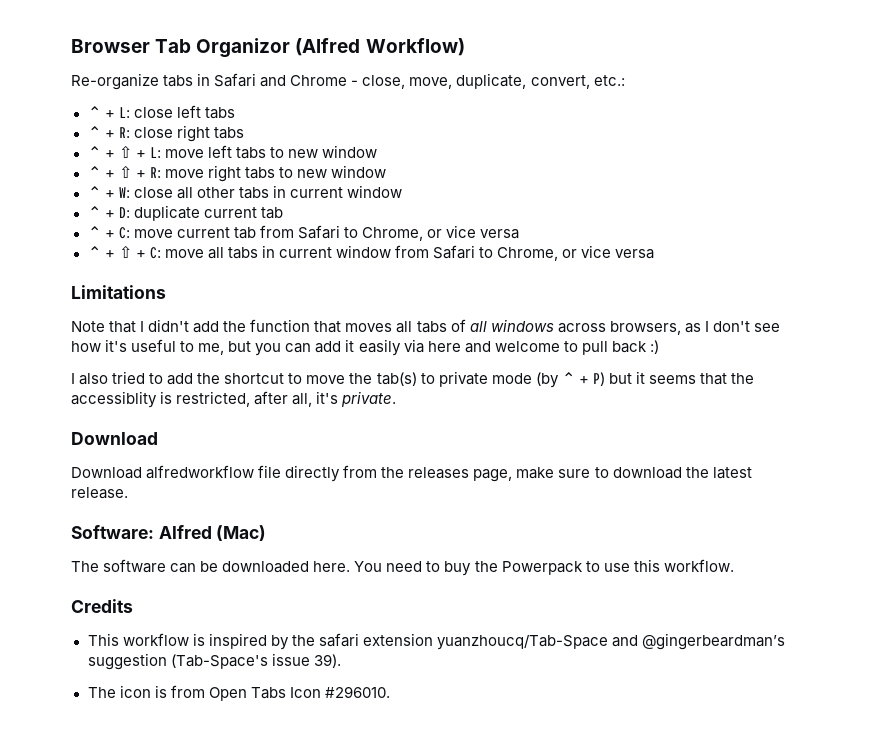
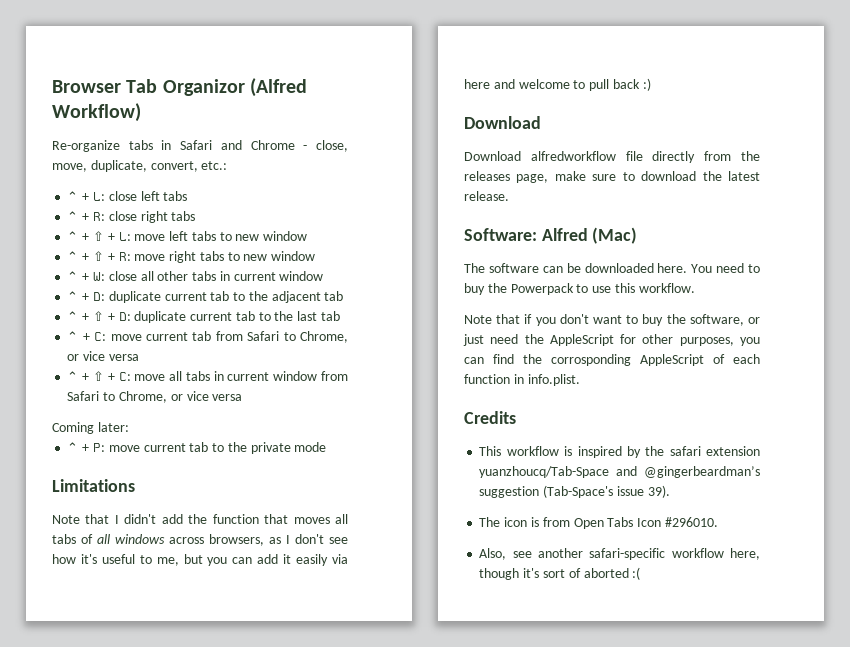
- ⌃ + D: duplicate current tab
+ ⌃ + D: duplicate current tab to the adjacent tab
+ ⌃ + ⇧ + D: duplicate current tab to the last tab
+ Coming later:
+ ⌃ + P: move current tab to the private mode
- I also tried to add the shortcut to move the tab(s) to private mode (by ⌃ + P) but it seems that the accessiblity is restricted, after all, it's private.
+ Note that if you don't want to buy the software, or just need the AppleScript for other purposes, you can find the corrosponding AppleScript of each function in info.plist.
+ Also, see another safari-specific workflow here, though it's sort of aborted :(

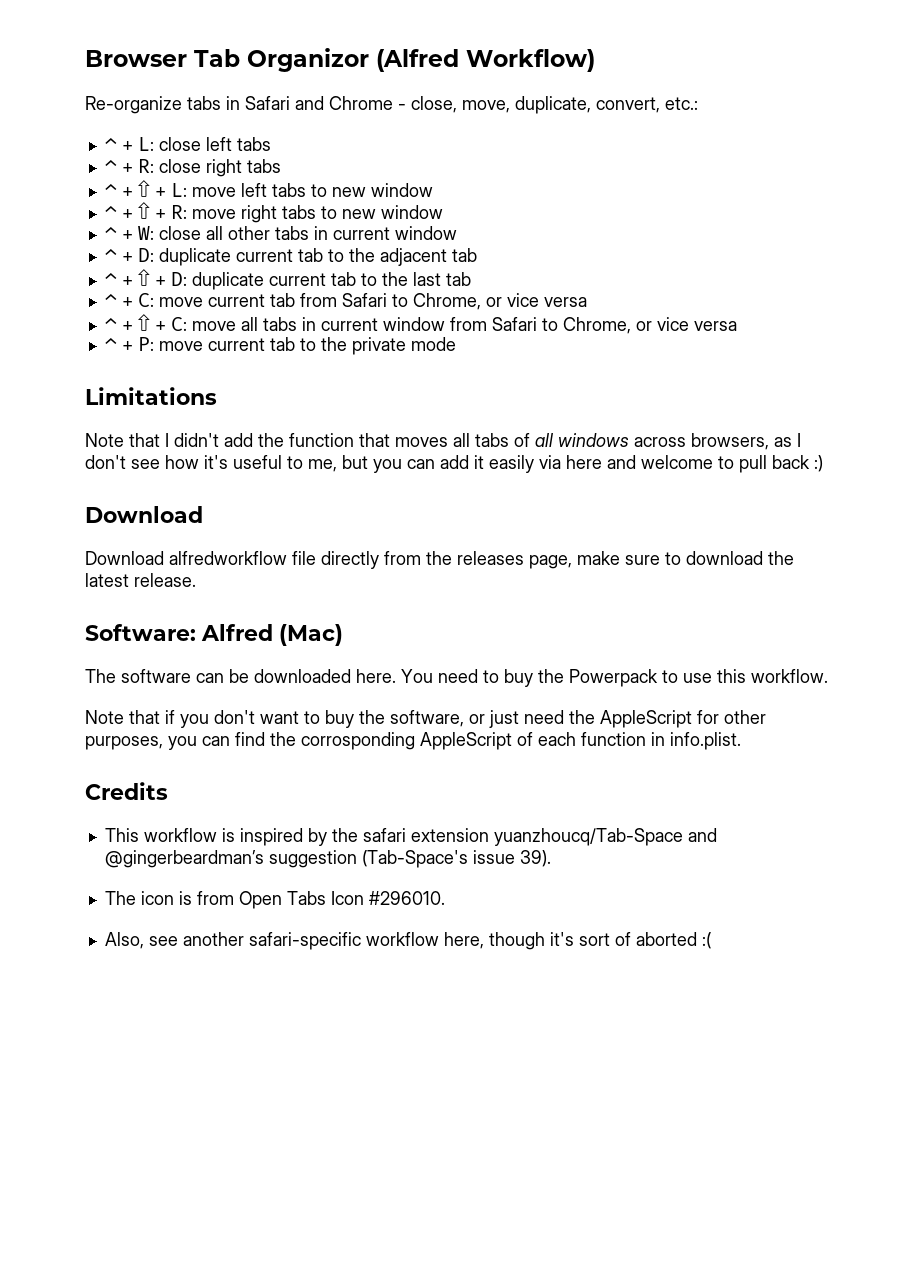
- Coming later:

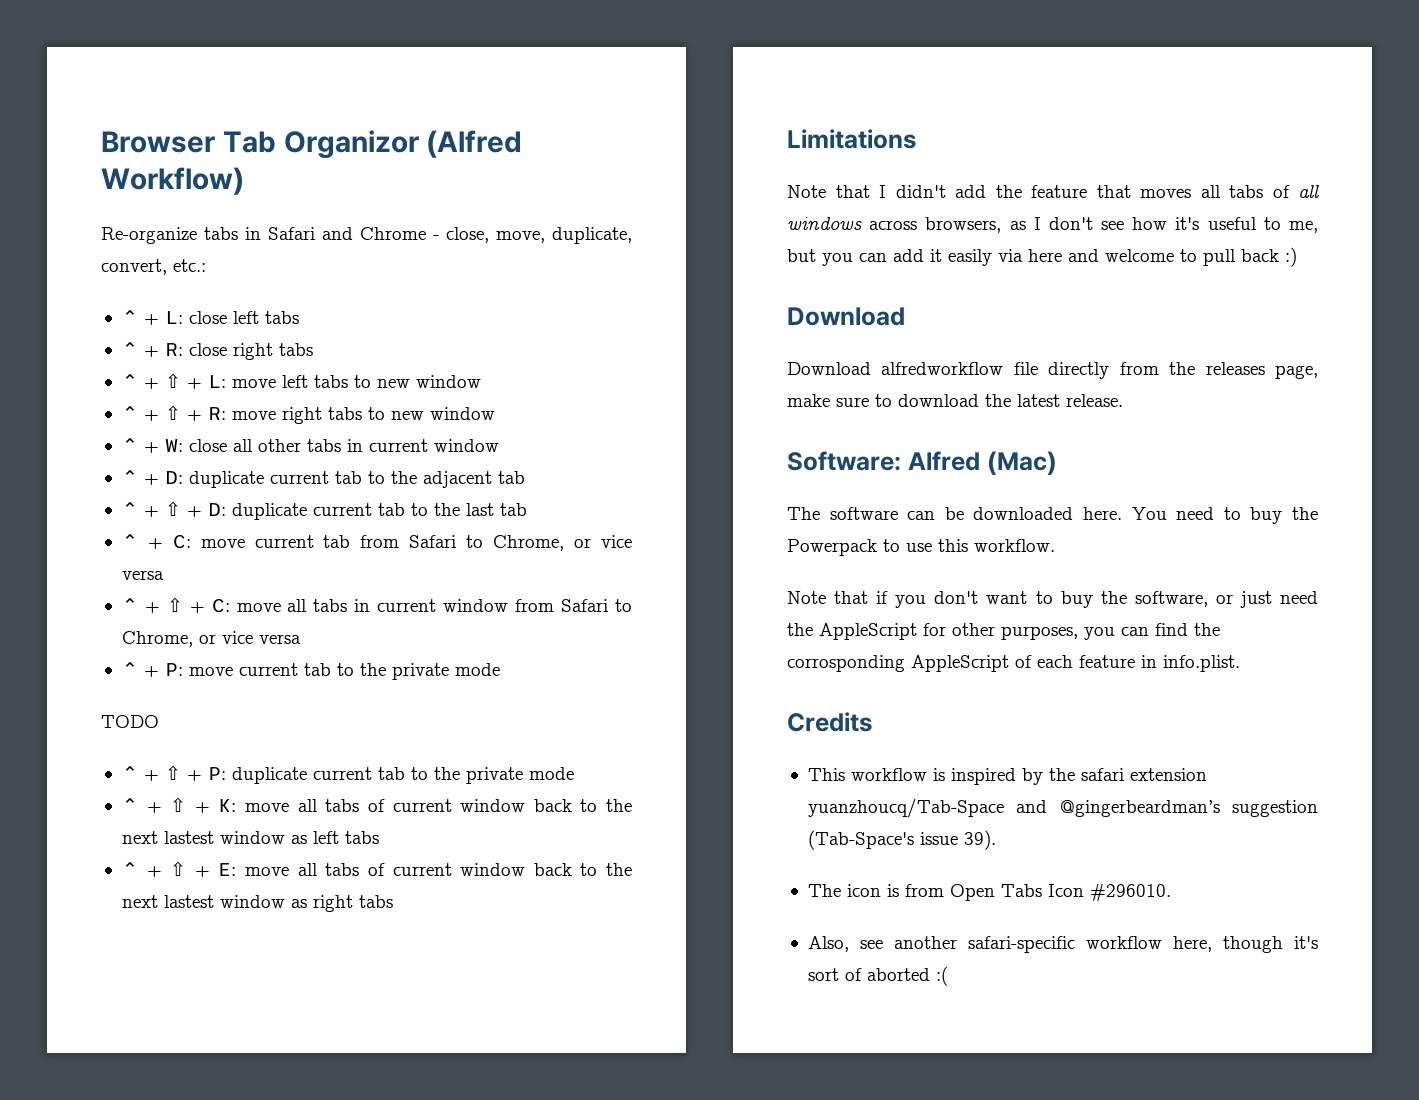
+ TODO
+ ⌃ + ⇧ + P: duplicate current tab to the private mode
+ ⌃ + ⇧ + K: move all tabs of current window back to the next lastest window as left tabs
+ ⌃ + ⇧ + E: move all tabs of current window back to the next lastest window as right tabs
- Note that I didn't add the function that moves all tabs of all windows across browsers, as I don't see how it's useful to me, but you can add it easily via here and welcome to pull back :)
+ Note that I didn't add the feature that moves all tabs of all windows across browsers, as I don't see how it's useful to me, but you can add it easily via here and welcome to pull back :)
- Note that if you don't want to buy the software, or just need the AppleScript for other purposes, you can find the corrosponding AppleScript of each function in info.plist.
+ Note that if you don't want to buy the software, or just need the AppleScript for other purposes, you can find the corrosponding AppleScript of each feature in info.plist.

